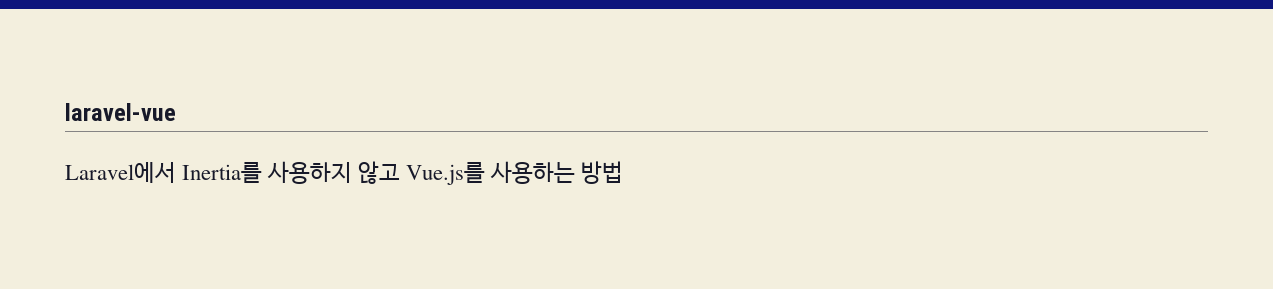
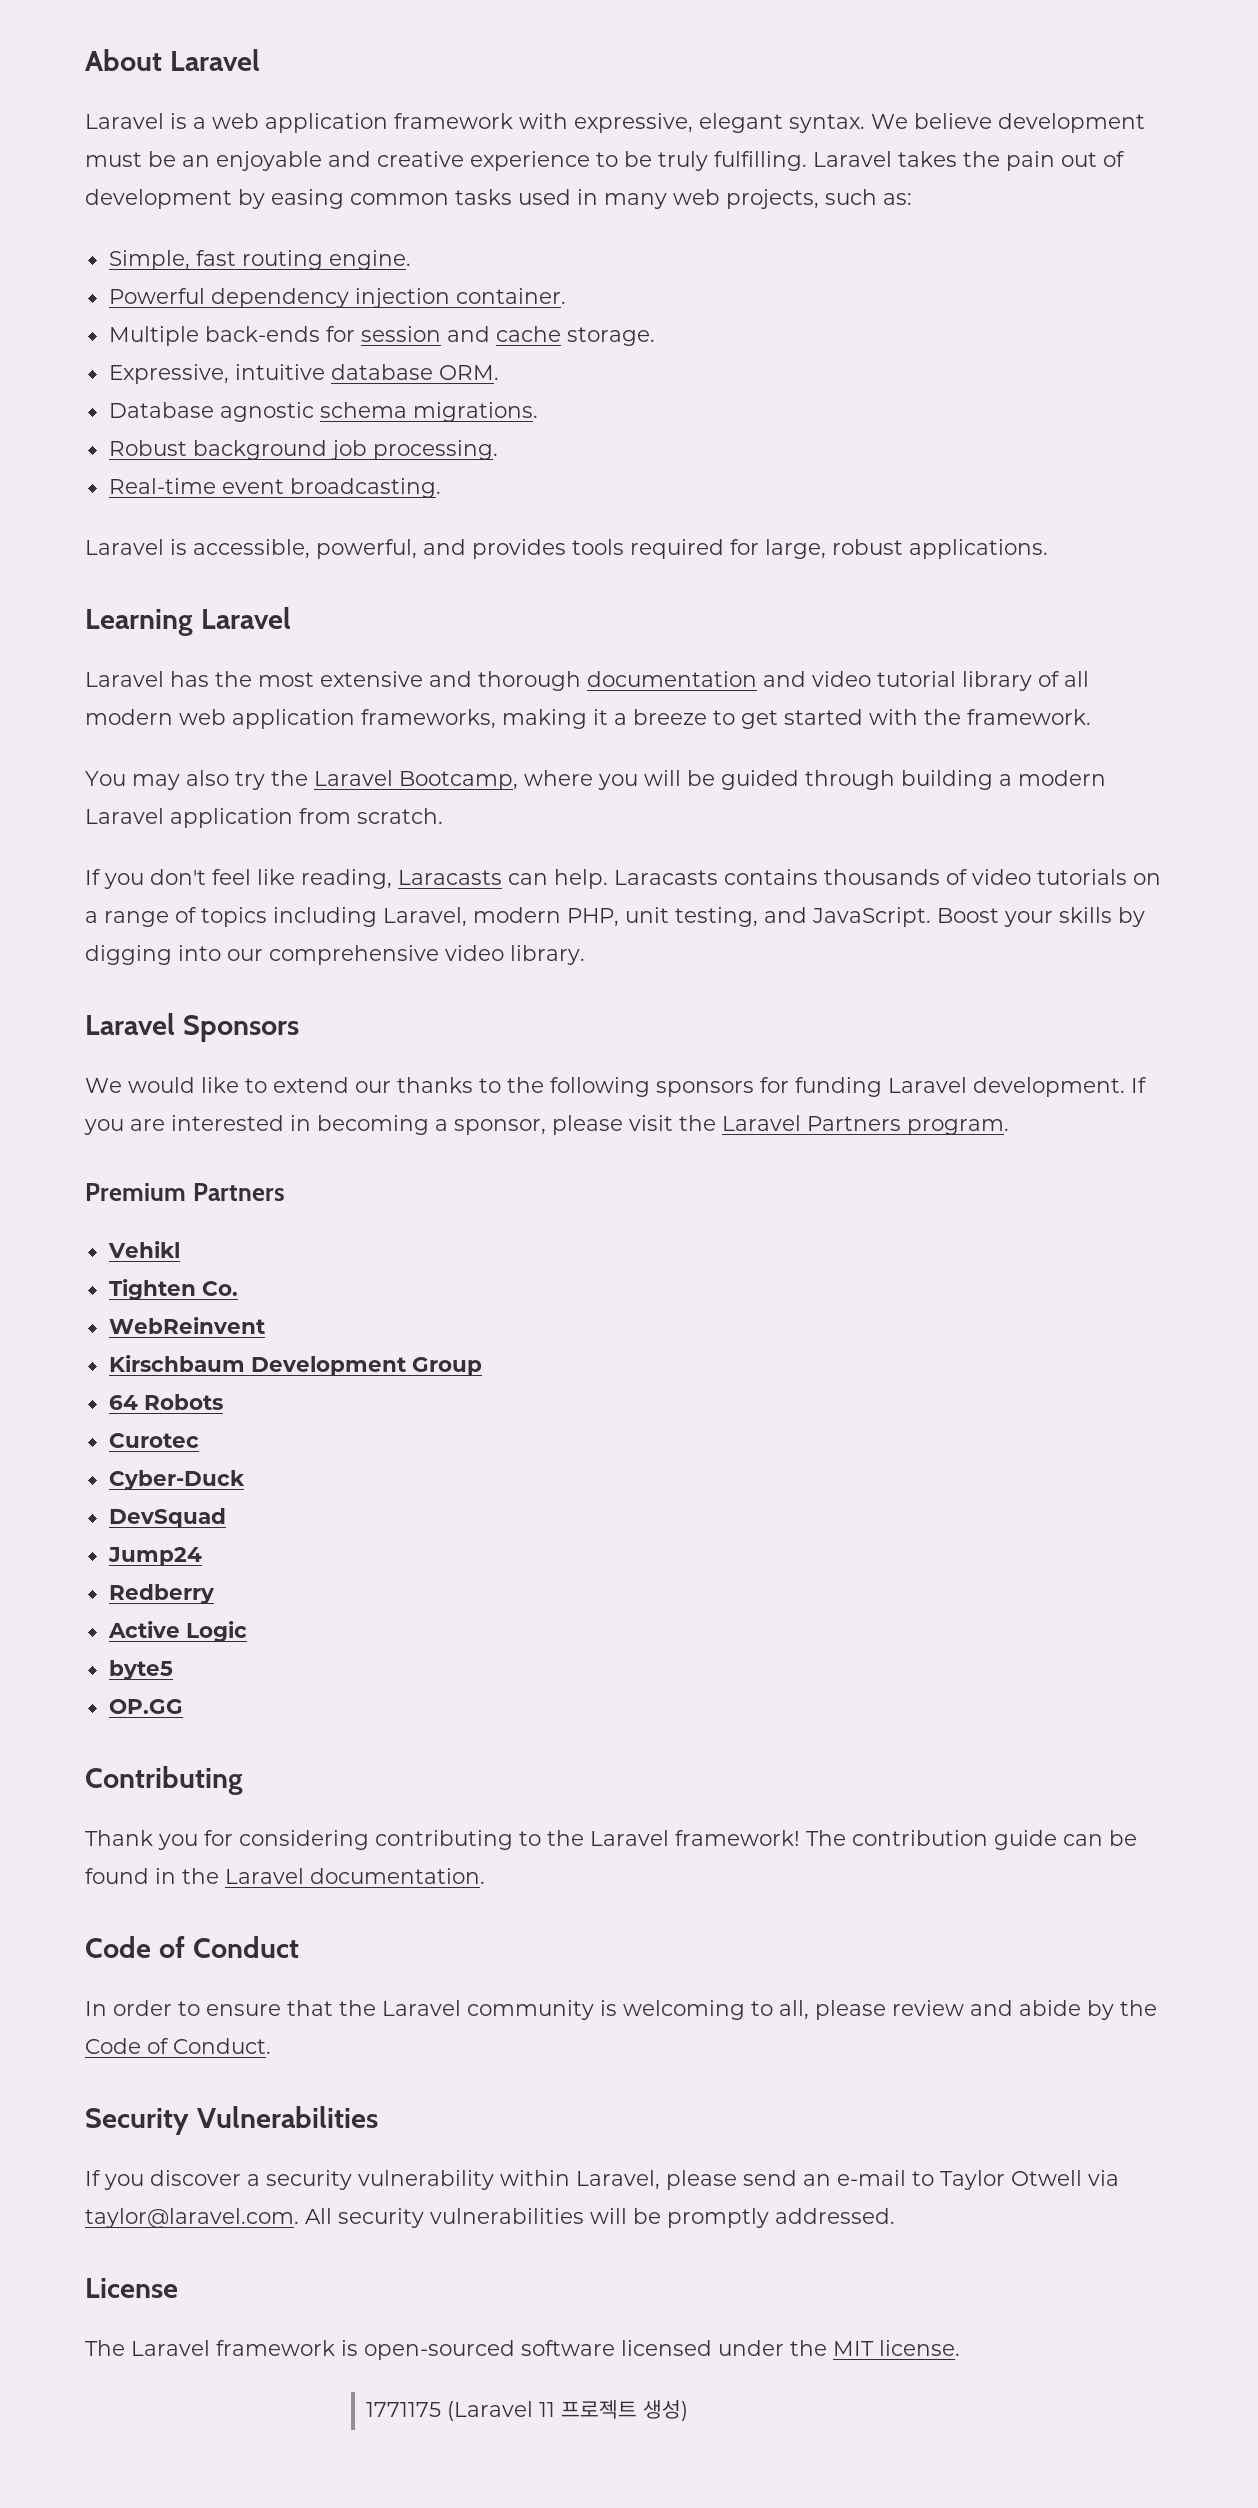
- laravel-vue
- Laravel에서 Inertia를 사용하지 않고 Vue.js를 사용하는 방법
+ About Laravel
+ Laravel is a web application framework with expressive, elegant syntax. We believe development must be an enjoyable and creative experience to be truly fulfilling. Laravel takes the pain out of development by easing common tasks used in many web projects, such as:
+ Simple, fast routing engine.
+ Powerful dependency injection container.
+ Multiple back-ends for session and cache storage.
+ Expressive, intuitive database ORM.
+ Database agnostic schema migrations.
+ Robust background job processing.
+ Real-time event broadcasting.
+ Laravel is accessible, powerful, and provides tools required for large, robust applications.
+ Learning Laravel
+ Laravel has the most extensive and thorough documentation and video tutorial library of all modern web application frameworks, making it a breeze to get started with the framework.
+ You may also try the Laravel Bootcamp, where you will be guided through building a modern Laravel application from scratch.
+ If you don't feel like reading, Laracasts can help. Laracasts contains thousands of video tutorials on a range of topics including Laravel, modern PHP, unit testing, and JavaScript. Boost your skills by digging into our comprehensive video library.
+ Laravel Sponsors
+ We would like to extend our thanks to the following sponsors for funding Laravel development. If you are interested in becoming a sponsor, please visit the Laravel Partners program.
+ Premium Partners
+ Vehikl
+ Tighten Co.
+ WebReinvent
+ Kirschbaum Development Group
+ 64 Robots
+ Curotec
+ Cyber-Duck
+ DevSquad
+ Jump24
+ Redberry
+ Active Logic
+ byte5
+ OP.GG
+ Contributing
+ Thank you for considering contributing to the Laravel framework! The contribution guide can be found in the Laravel documentation.
+ Code of Conduct
+ In order to ensure that the Laravel community is welcoming to all, please review and abide by the Code of Conduct.
+ Security Vulnerabilities
+ If you discover a security vulnerability within Laravel, please send an e-mail to Taylor Otwell via taylor@laravel.com. All security vulnerabilities will be promptly addressed.
+ License
+ The Laravel framework is open-sourced software licensed under the MIT license.
+ 1771175 (Laravel 11 프로젝트 생성)

